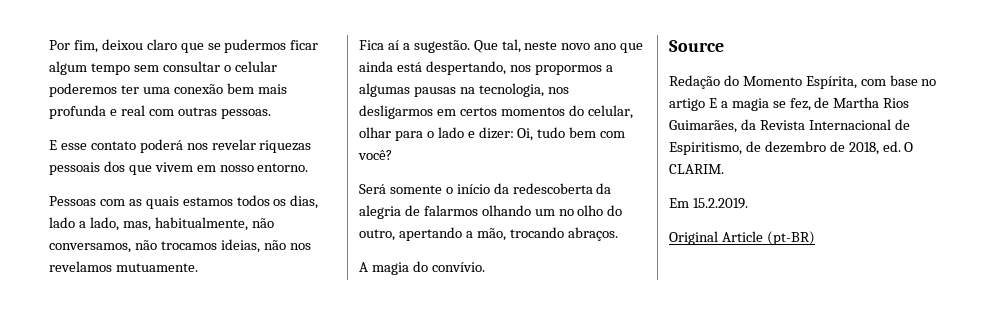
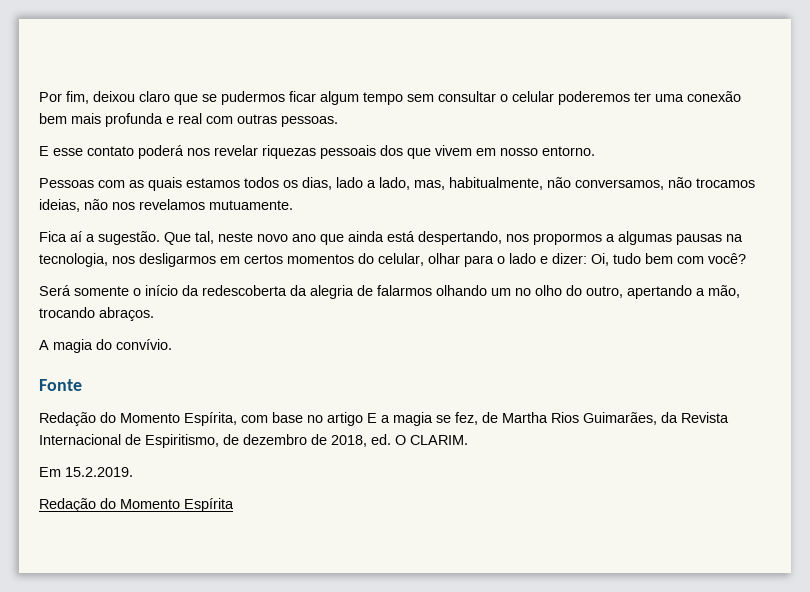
- Source
+ Fonte
- Original Article (pt-BR)
+ Redação do Momento Espírita

